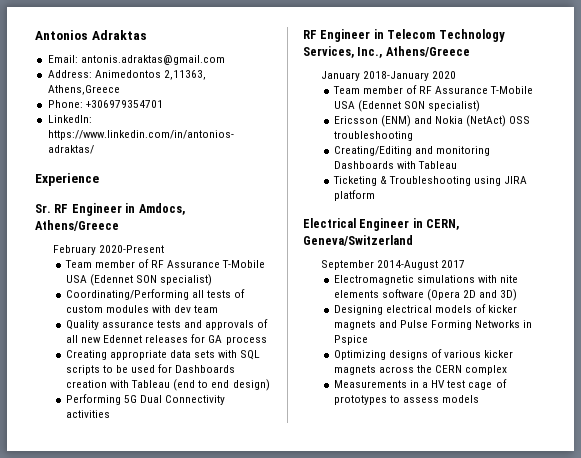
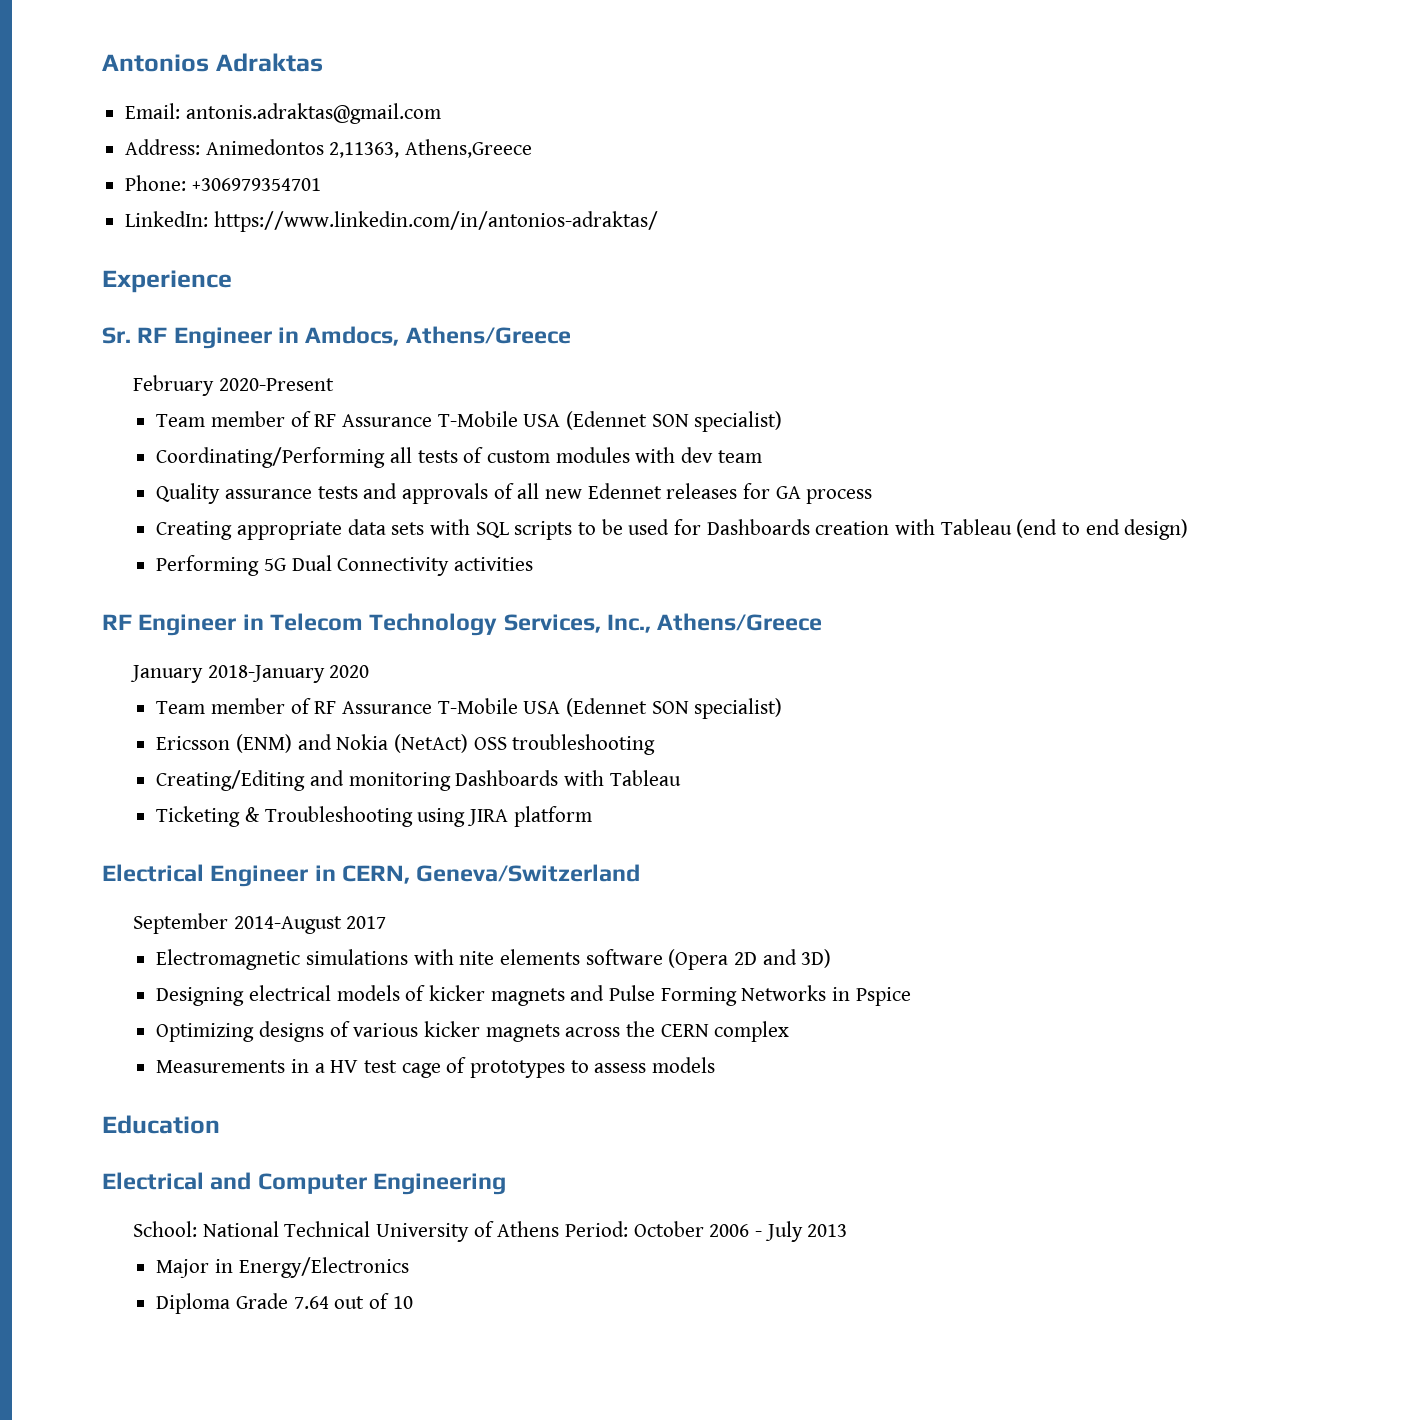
+ Education
+ Electrical and Computer Engineering
+ School: National Technical University of Athens Period: October 2006 - July 2013
+ Major in Energy/Electronics
+ Diploma Grade 7.64 out of 10

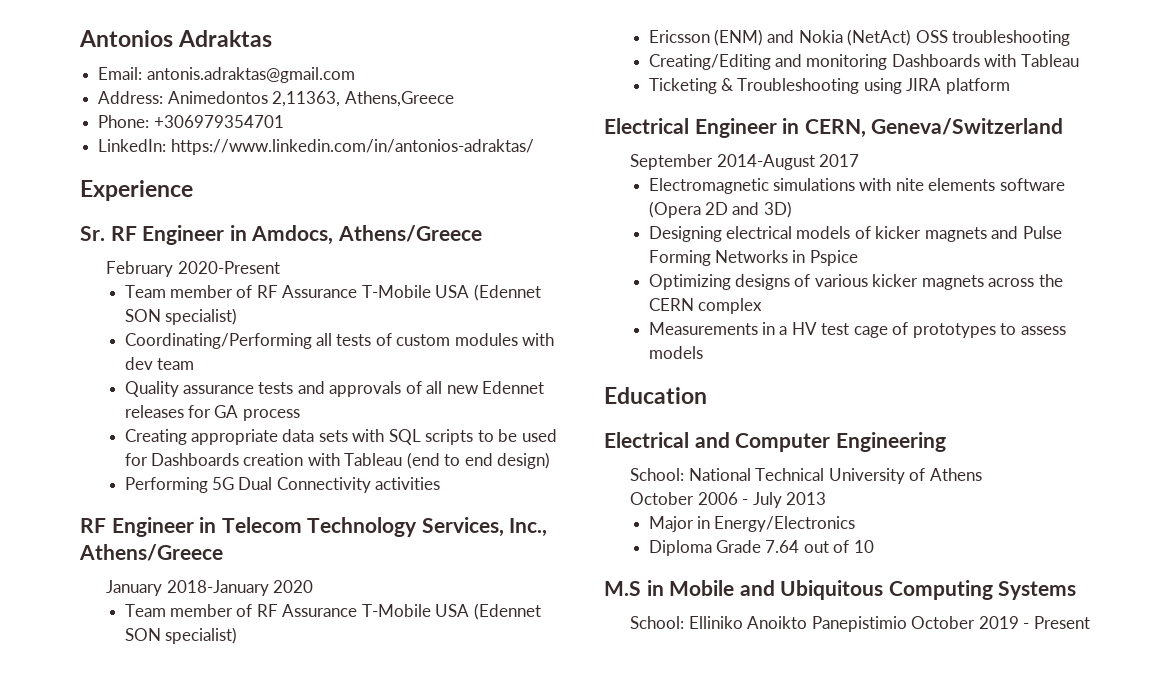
- School: National Technical University of Athens Period: October 2006 - July 2013
+ School: National Technical University of Athens
+ October 2006 - July 2013
+ M.S in Mobile and Ubiquitous Computing Systems
+ School: Elliniko Anoikto Panepistimio October 2019 - Present

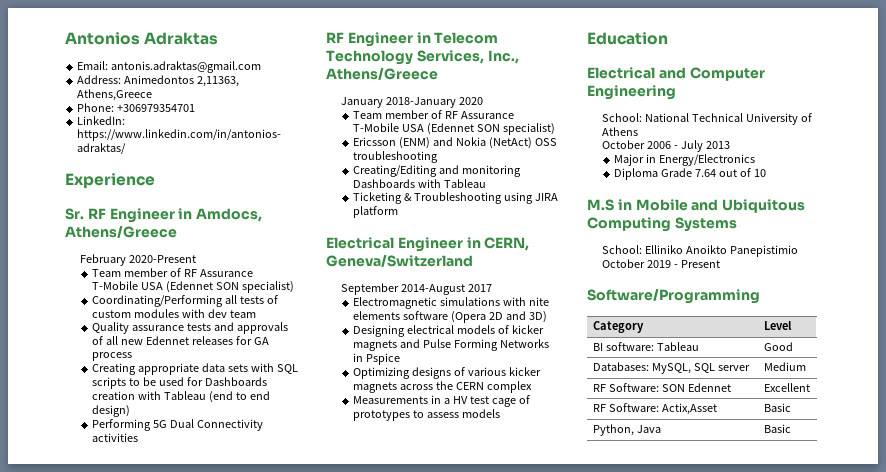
+ Software/Programming
+ Category | Level
+ BI software: Tableau | Good
+ Databases: MySQL, SQL server | Medium
+ RF Software: SON Edennet | Excellent
+ RF Software: Actix,Asset | Basic
+ Python, Java | Basic

